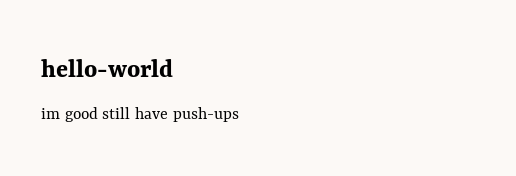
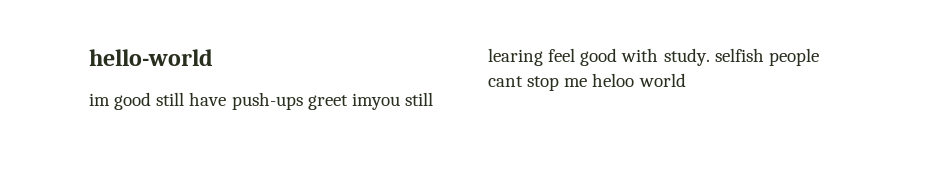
- im good still have push-ups
+ im good still have push-ups greet imyou still learing feel good with study. selfish people cant stop me heloo world

